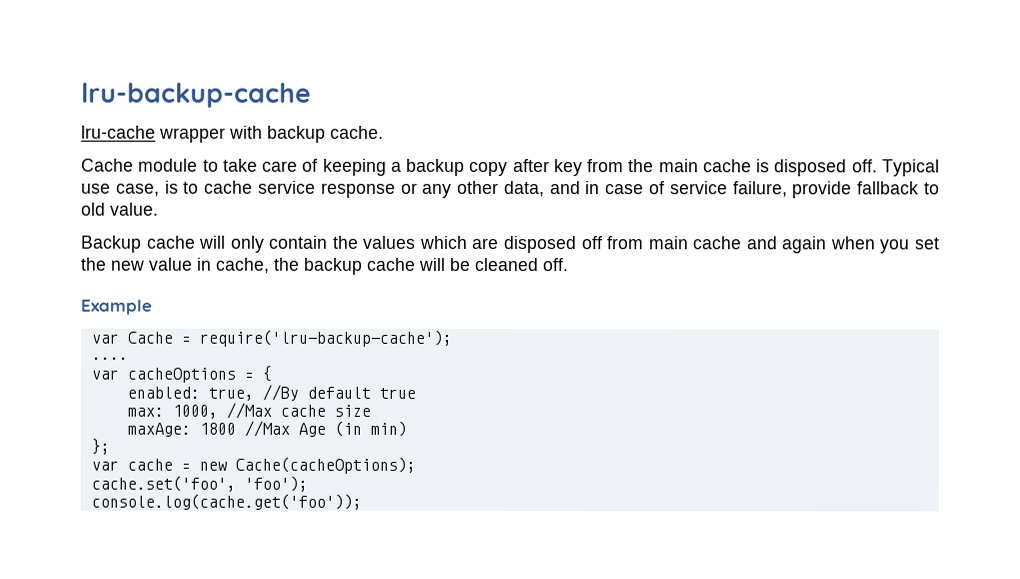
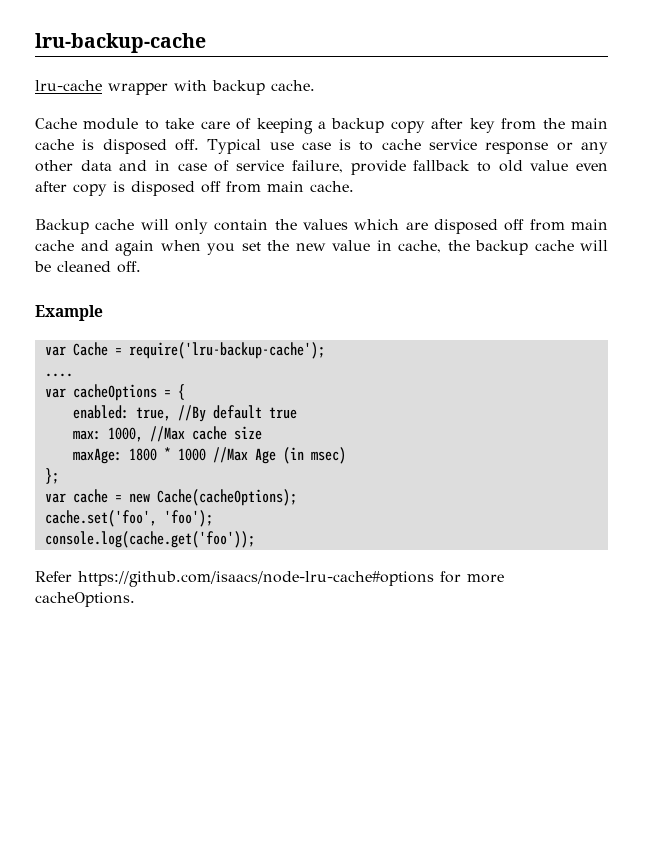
- Typical use case, is to cache service response or any other data, and in case of service failure, provide fallback to old value.
+ Typical use case is to cache service response or any other data and in case of service failure, provide fallback to old value even after copy is disposed off from main cache.
- maxAge: 1800 //Max Age (in min)
+ maxAge: 1800 * 1000 //Max Age (in msec)
+ Refer https://github.com/isaacs/node-lru-cache#options for more cacheOptions.

